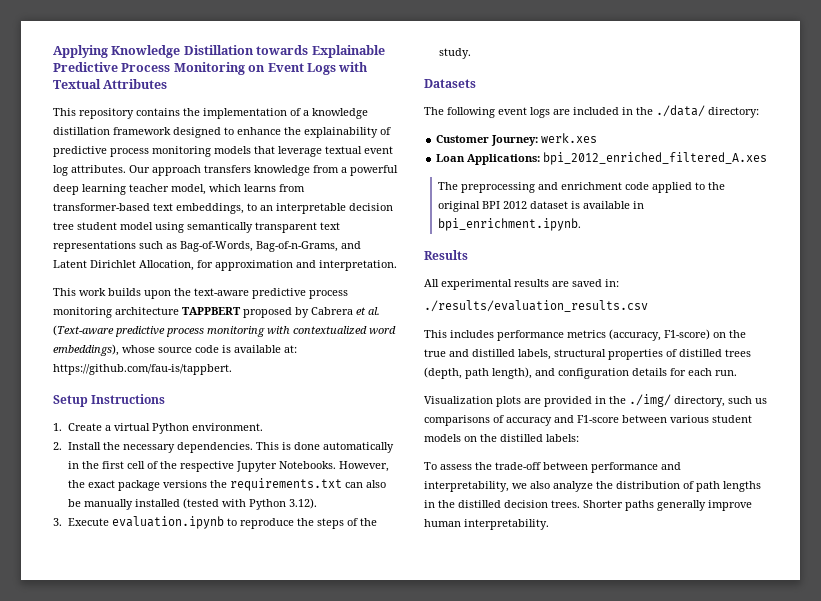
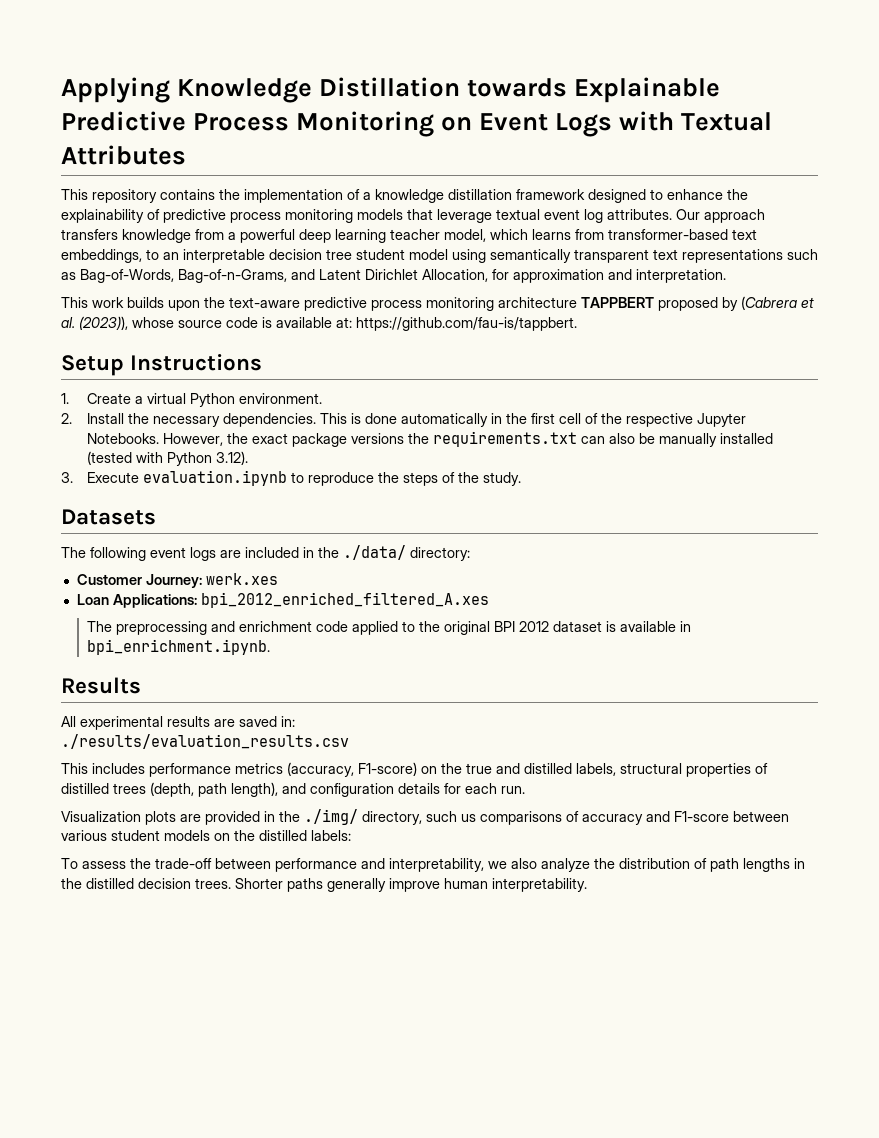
- This work builds upon the text-aware predictive process monitoring architecture TAPPBERT proposed by Cabrera et al. (Text-aware predictive process monitoring with contextualized word embeddings), whose source code is available at: https://github.com/fau-is/tappbert.
+ This work builds upon the text-aware predictive process monitoring architecture TAPPBERT proposed by (Cabrera et al. (2023)), whose source code is available at: https://github.com/fau-is/tappbert.

